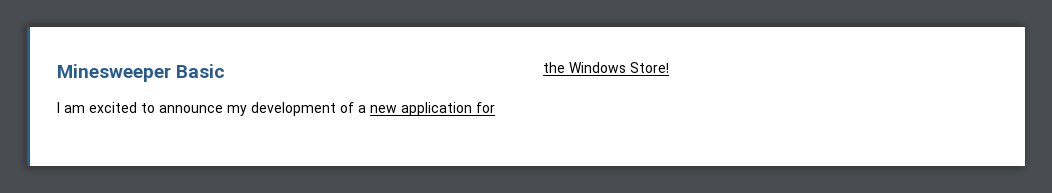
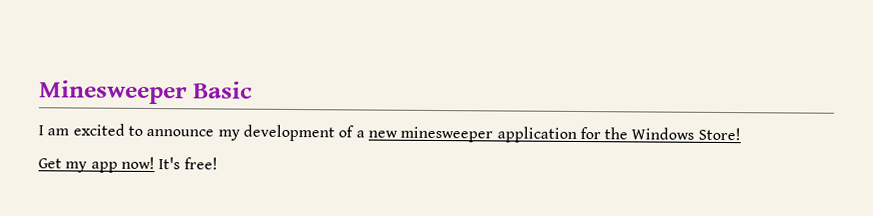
- I am excited to announce my development of a new application for the Windows Store!
+ I am excited to announce my development of a new minesweeper application for the Windows Store!
+ Get my app now! It's free!

